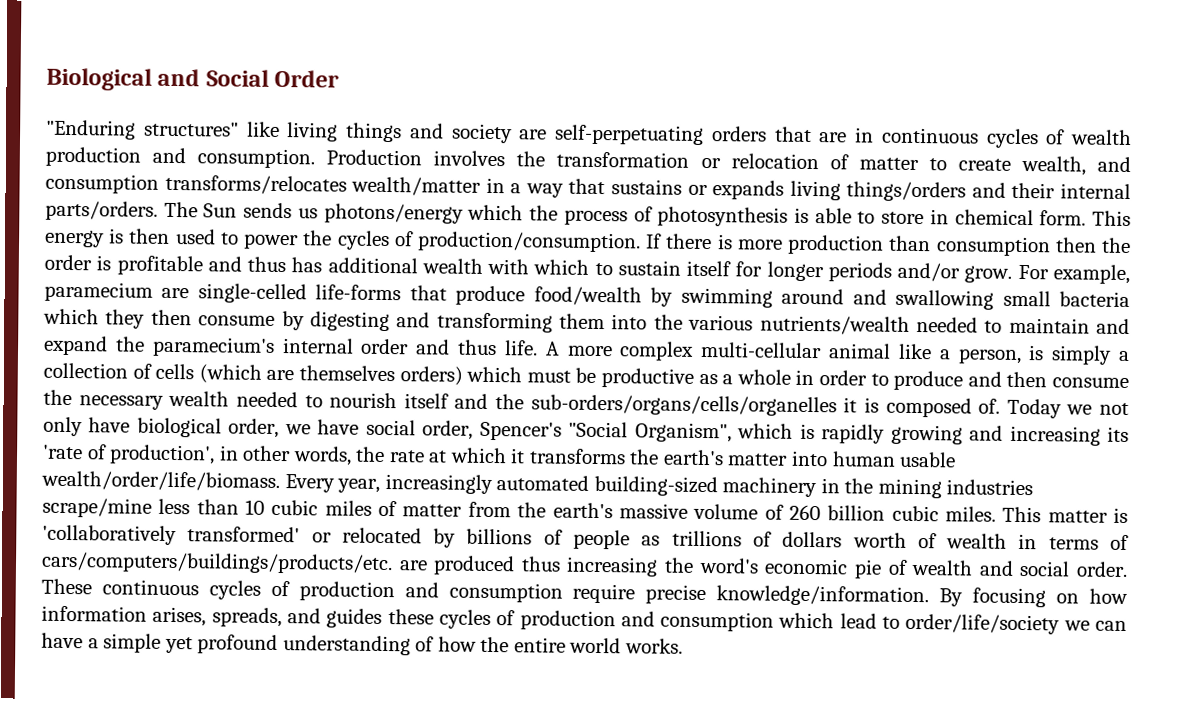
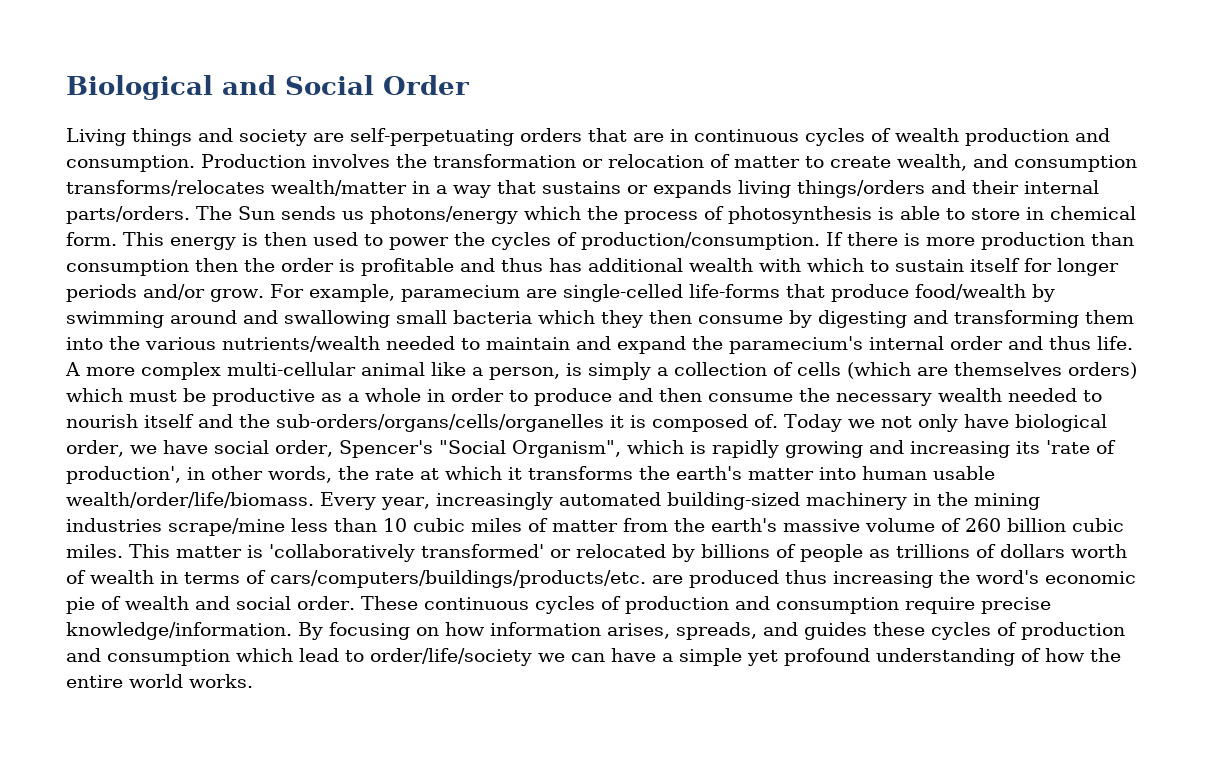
- "Enduring structures" like living things and society are self-perpetuating orders that are in continuous cycles of wealth production and consumption.
+ Living things and society are self-perpetuating orders that are in continuous cycles of wealth production and consumption.

